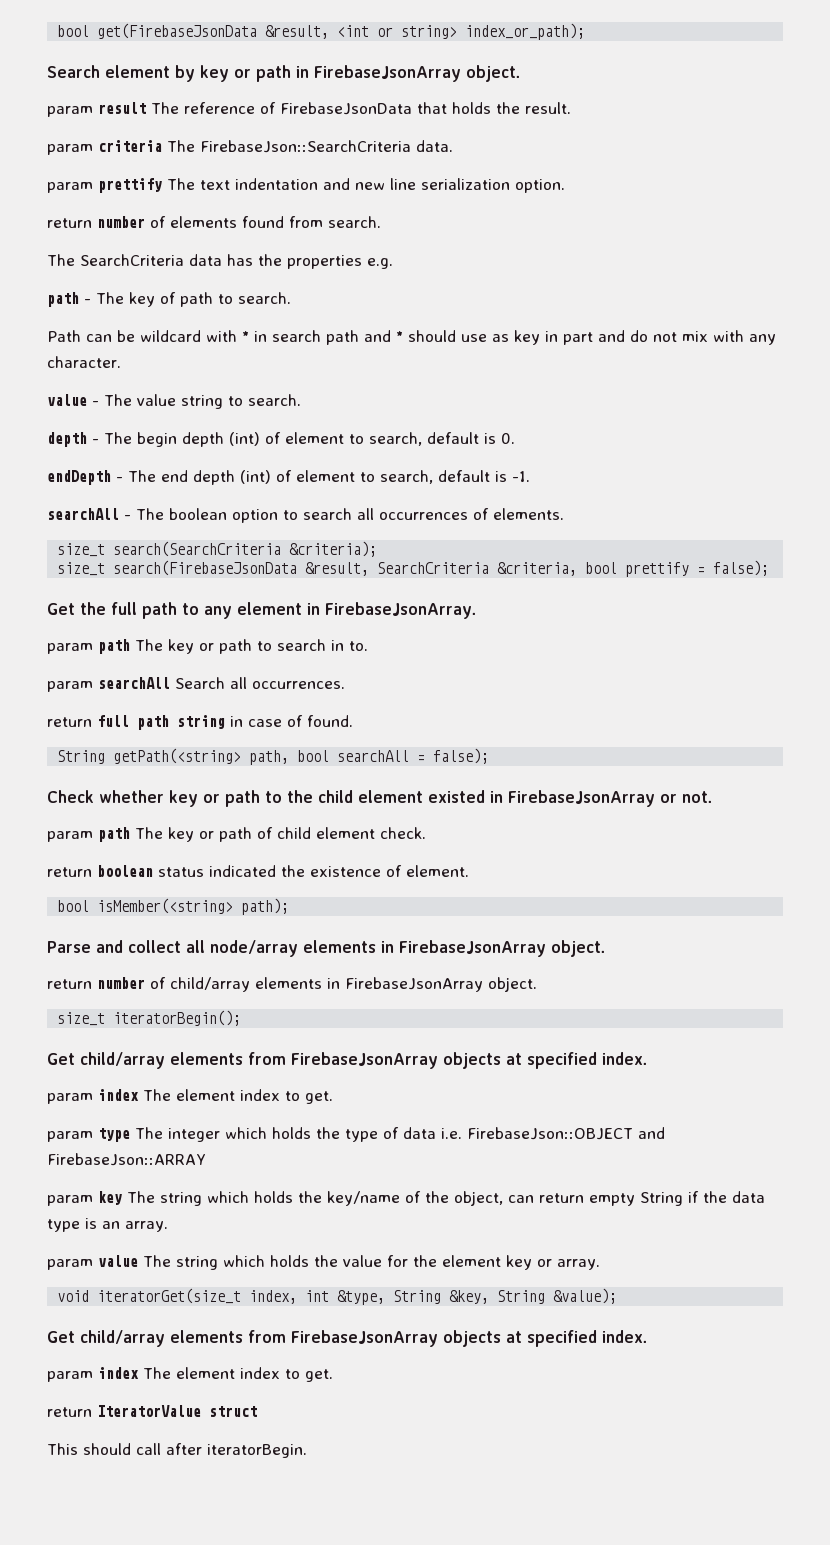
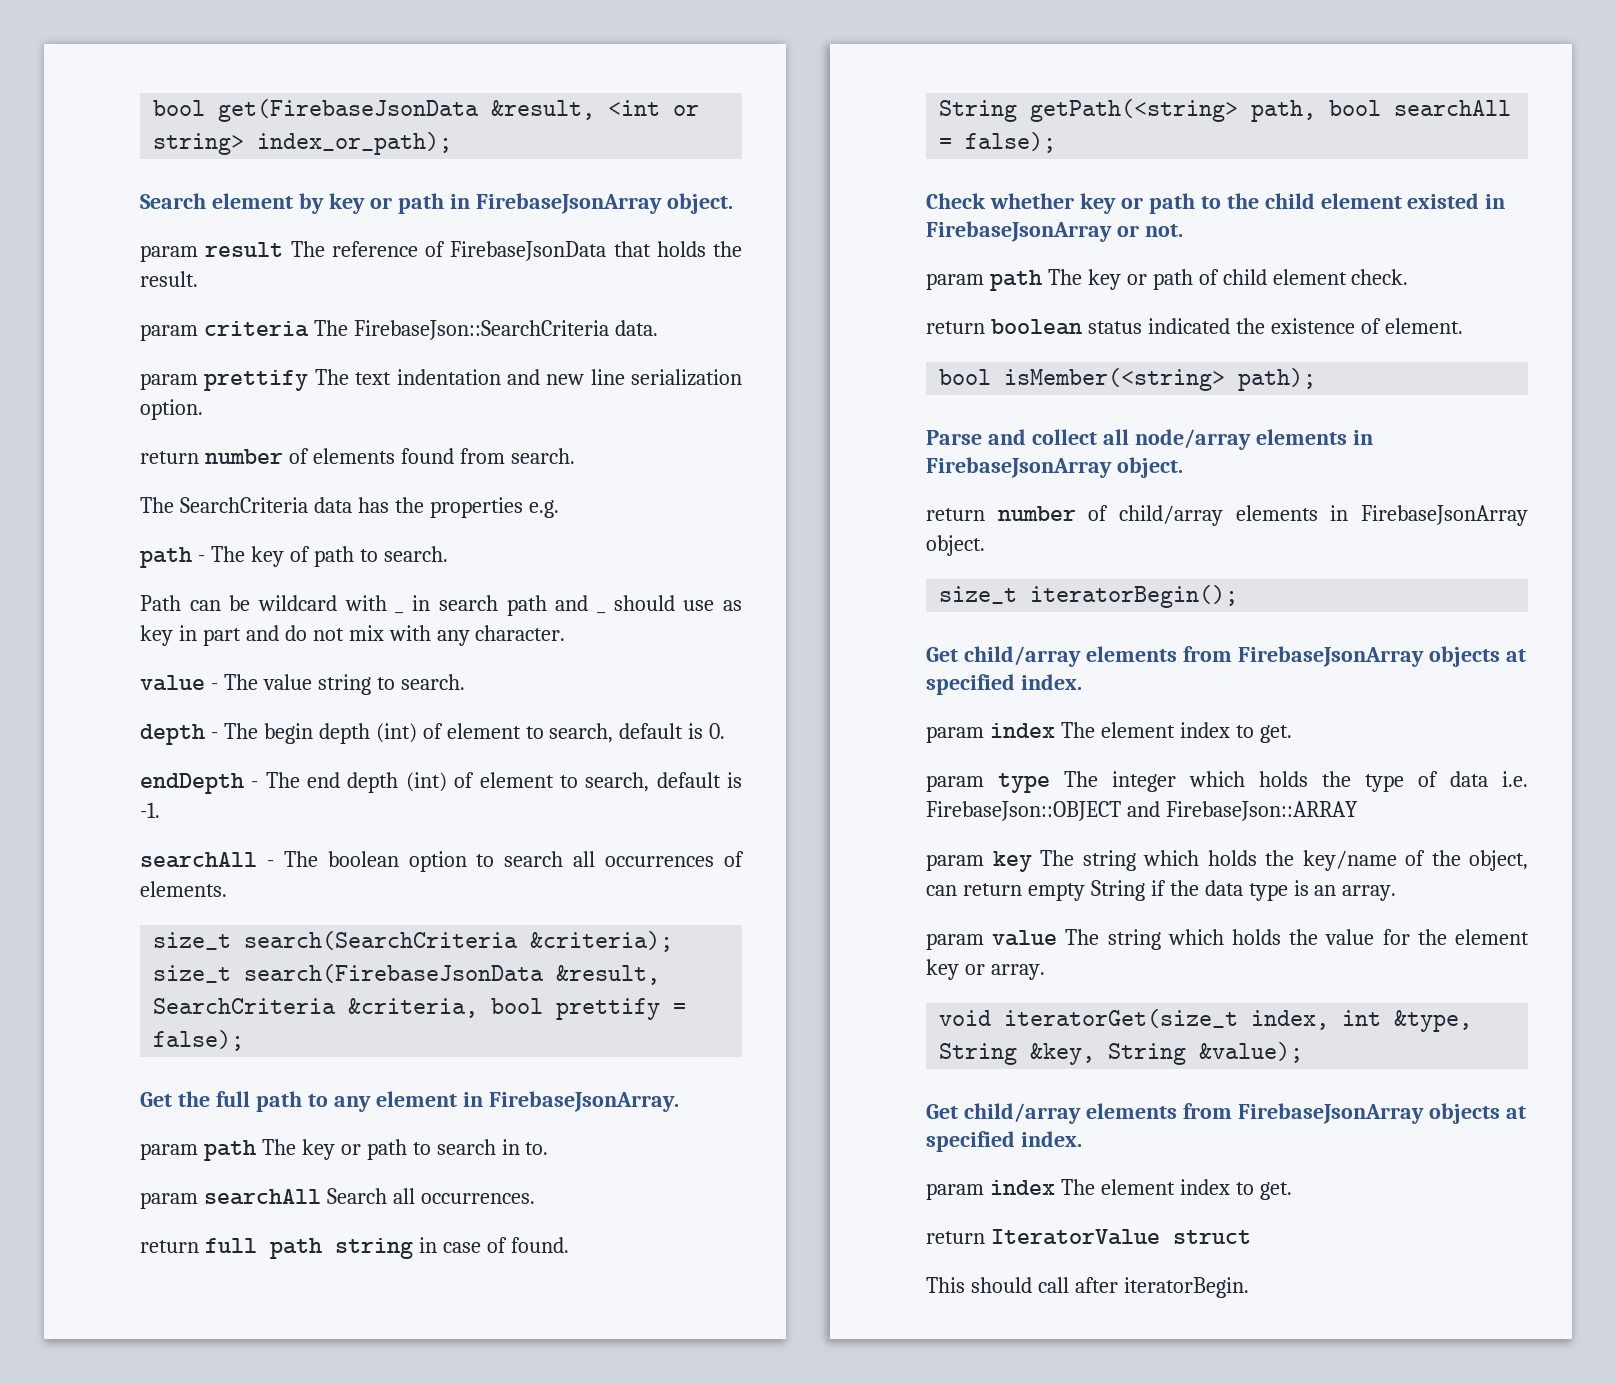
- Path can be wildcard with * in search path and * should use as key in part and do not mix with any character.
+ Path can be wildcard with _ in search path and _ should use as key in part and do not mix with any character.

